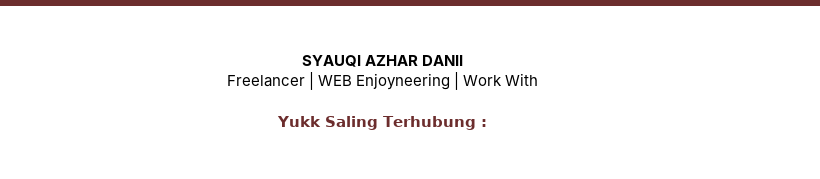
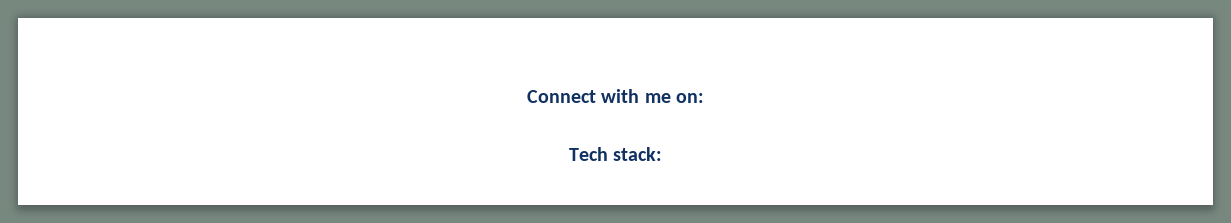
- SYAUQI AZHAR DANII
- Freelancer | WEB Enjoyneering | Work With
- Yukk Saling Terhubung :
+ Connect with me on:
+ Tech stack:

